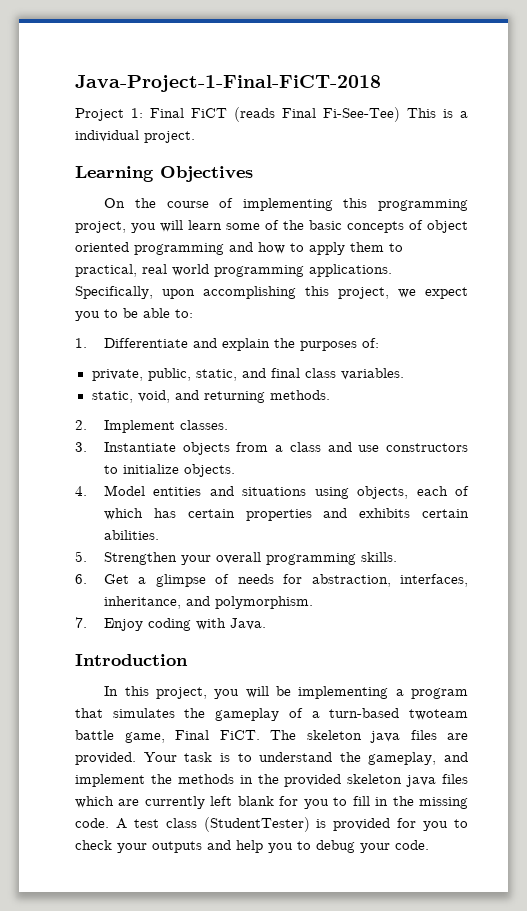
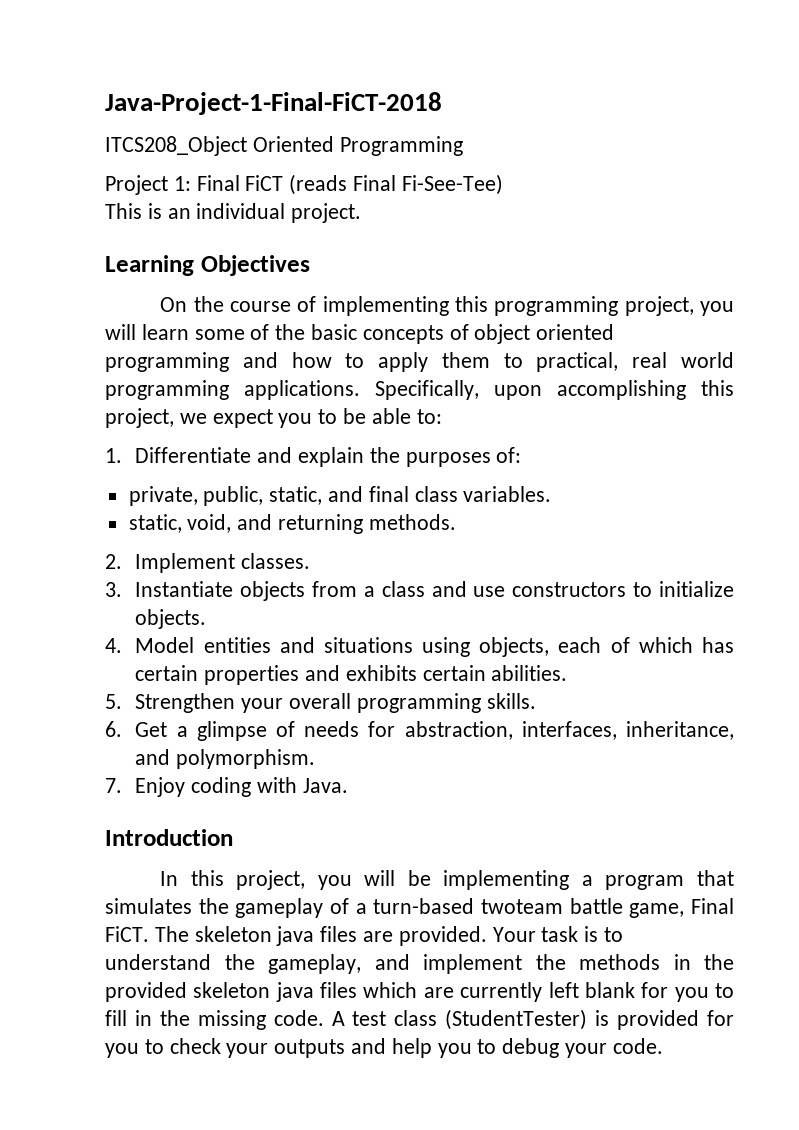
+ ITCS208_Object Oriented Programming
- Project 1: Final FiCT (reads Final Fi-See-Tee) This is a individual project.
+ Project 1: Final FiCT (reads Final Fi-See-Tee)
+ This is an individual project.

